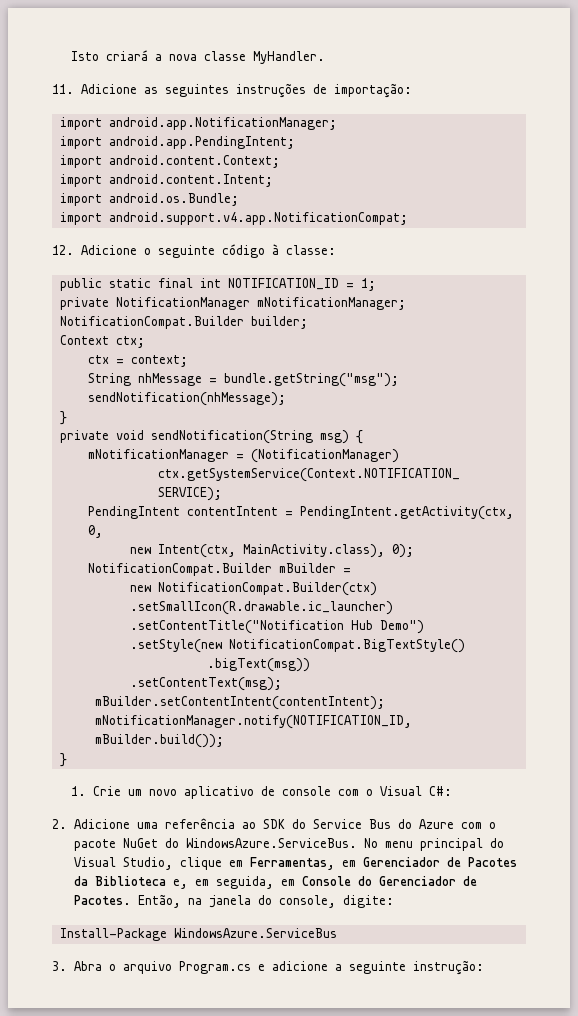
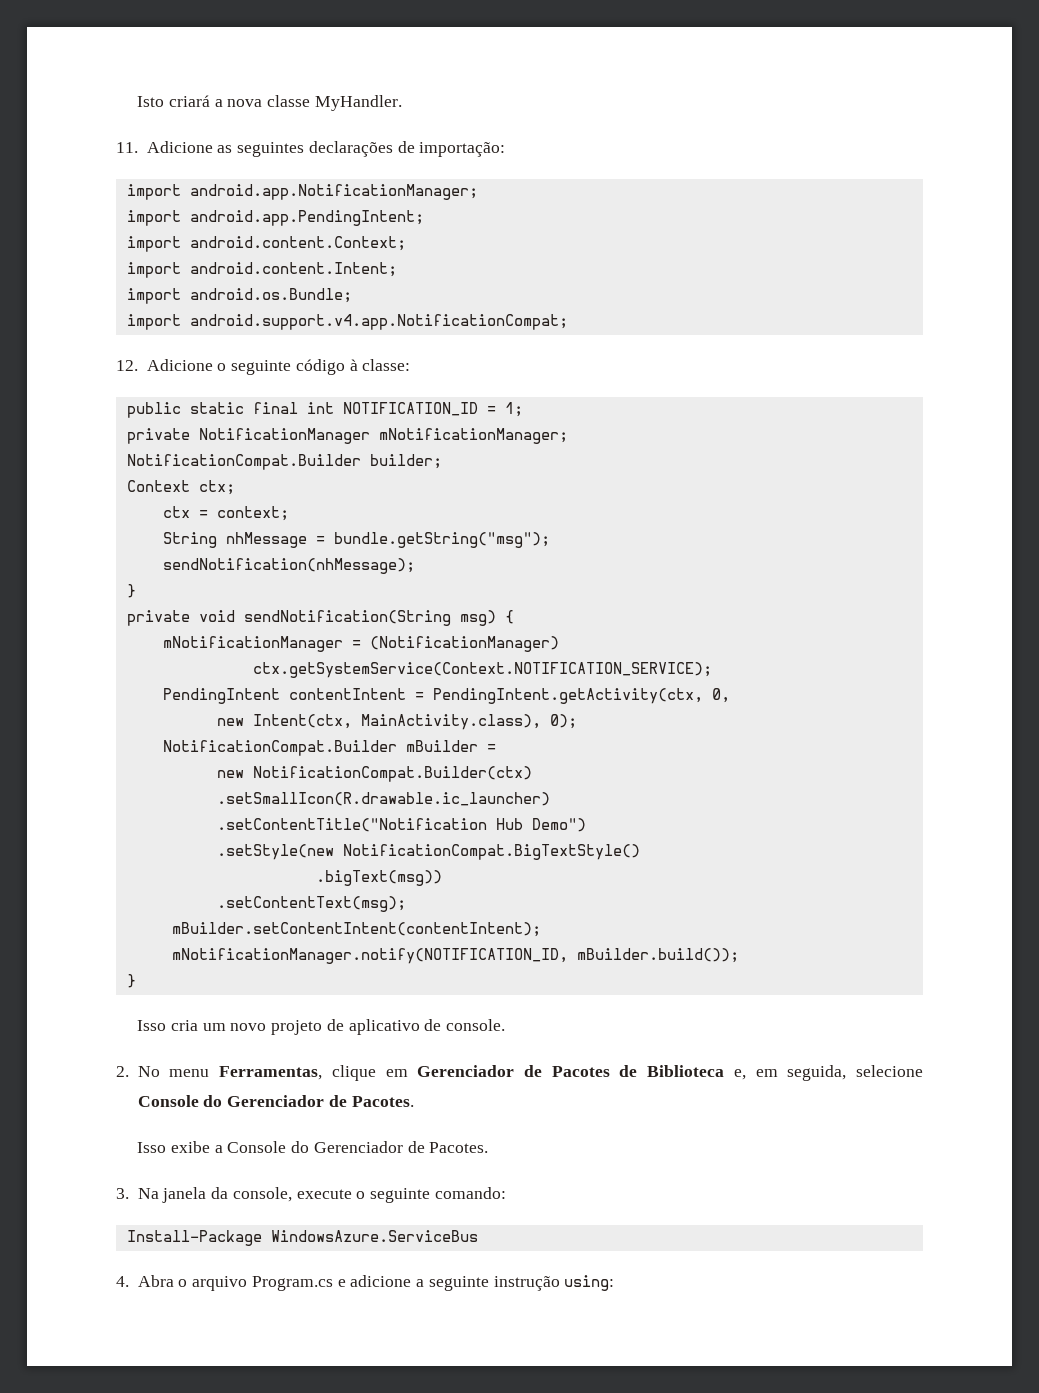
- 11. Adicione as seguintes instruções de importação:
+ 11. Adicione as seguintes declarações de importação:
- 1. Crie um novo aplicativo de console com o Visual C#:
- 2. Adicione uma referência ao SDK do Service Bus do Azure com o pacote NuGet do WindowsAzure.ServiceBus. No menu principal do Visual Studio, clique em Ferramentas, em Gerenciador de Pacotes da Biblioteca e, em seguida, em Console do Gerenciador de Pacotes. Então, na janela do console, digite:
+ Isso cria um novo projeto de aplicativo de console.
+ 2. No menu Ferramentas, clique em Gerenciador de Pacotes de Biblioteca e, em seguida, selecione Console do Gerenciador de Pacotes.
+ Isso exibe a Console do Gerenciador de Pacotes.
+ 3. Na janela da console, execute o seguinte comando:
- 3. Abra o arquivo Program.cs e adicione a seguinte instrução:
+ 4. Abra o arquivo Program.cs e adicione a seguinte instrução using:

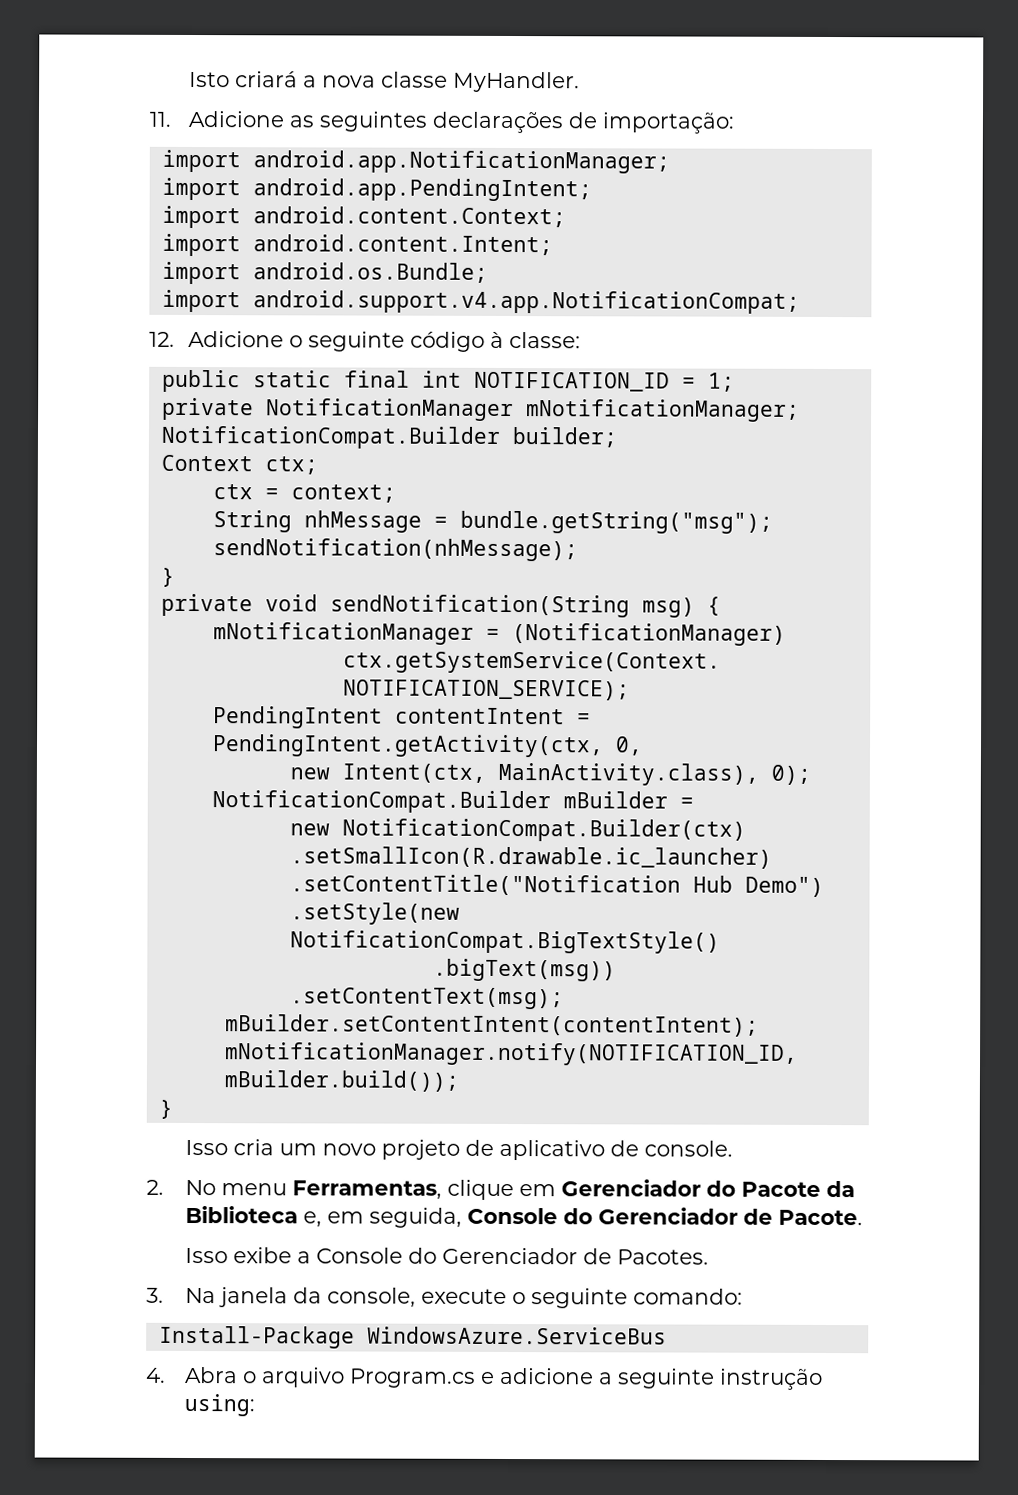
- 2. No menu Ferramentas, clique em Gerenciador de Pacotes de Biblioteca e, em seguida, selecione Console do Gerenciador de Pacotes.
+ 2. No menu Ferramentas, clique em Gerenciador do Pacote da Biblioteca e, em seguida, Console do Gerenciador de Pacote.

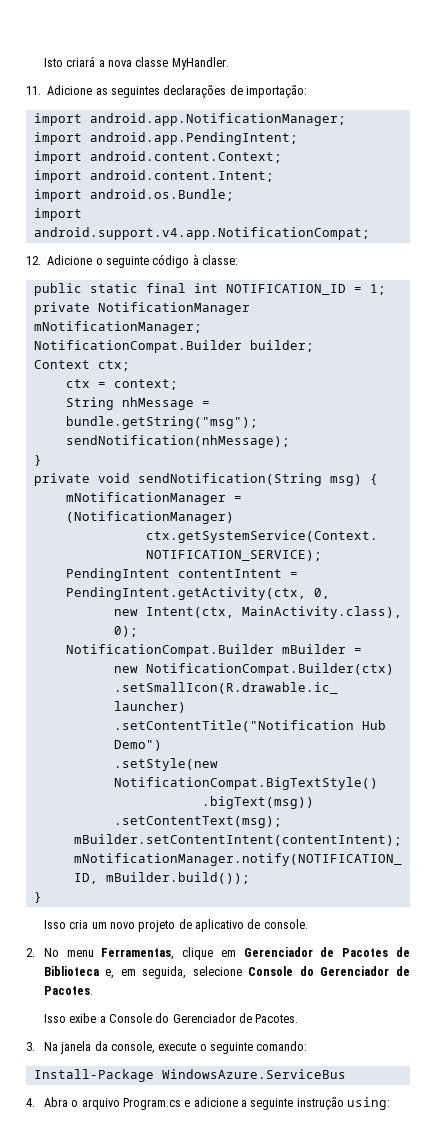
- 2. No menu Ferramentas, clique em Gerenciador do Pacote da Biblioteca e, em seguida, Console do Gerenciador de Pacote.
+ 2. No menu Ferramentas, clique em Gerenciador de Pacotes de Biblioteca e, em seguida, selecione Console do Gerenciador de Pacotes.

